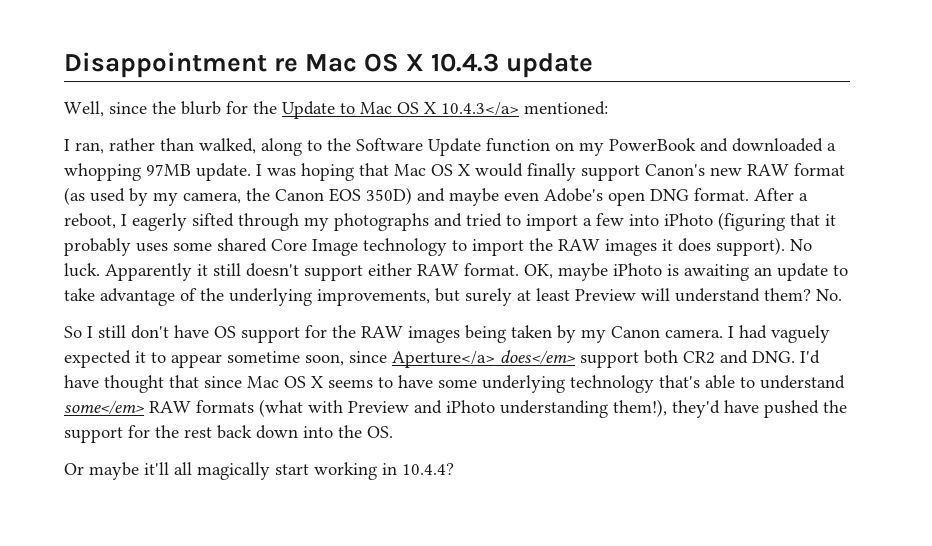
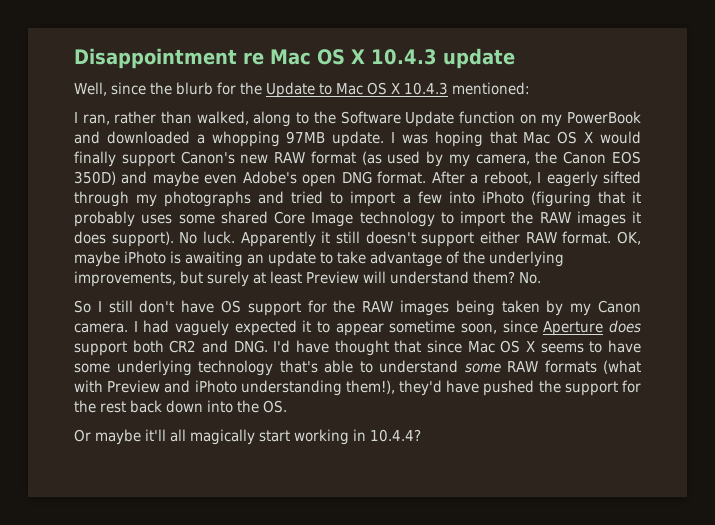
- Well, since the blurb for the Update to Mac OS X 10.4.3</a> mentioned:
+ Well, since the blurb for the Update to Mac OS X 10.4.3 mentioned:
- I had vaguely expected it to appear sometime soon, since Aperture</a> does</em> support both CR2 and DNG. I'd have thought that since Mac OS X seems to have some underlying technology that's able to understand some</em> RAW formats (what with Preview and iPhoto understanding them!), they'd have pushed the support for the rest back down into the OS.
+ I had vaguely expected it to appear sometime soon, since Aperture does support both CR2 and DNG. I'd have thought that since Mac OS X seems to have some underlying technology that's able to understand some RAW formats (what with Preview and iPhoto understanding them!), they'd have pushed the support for the rest back down into the OS.

